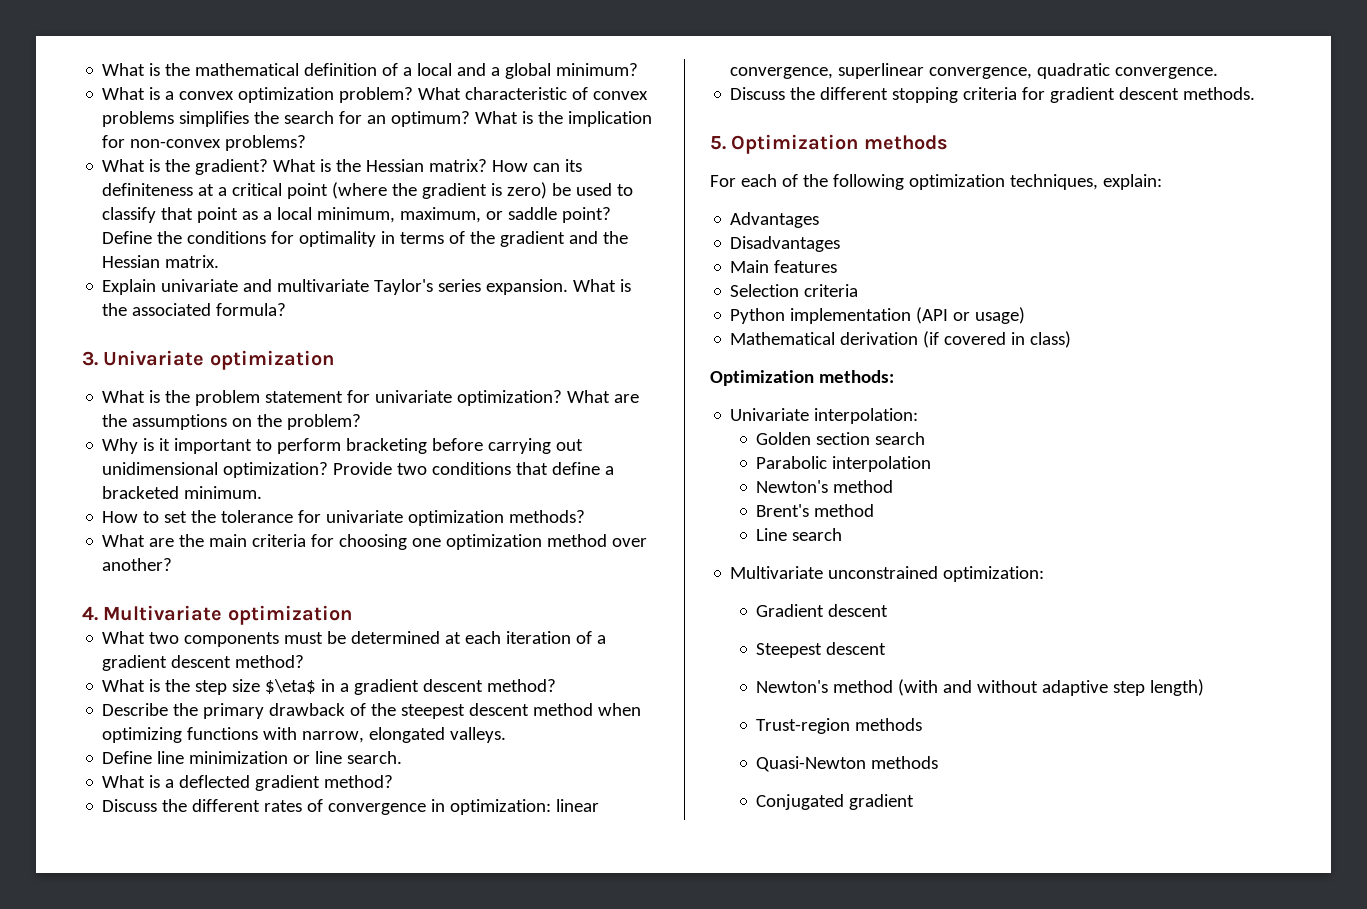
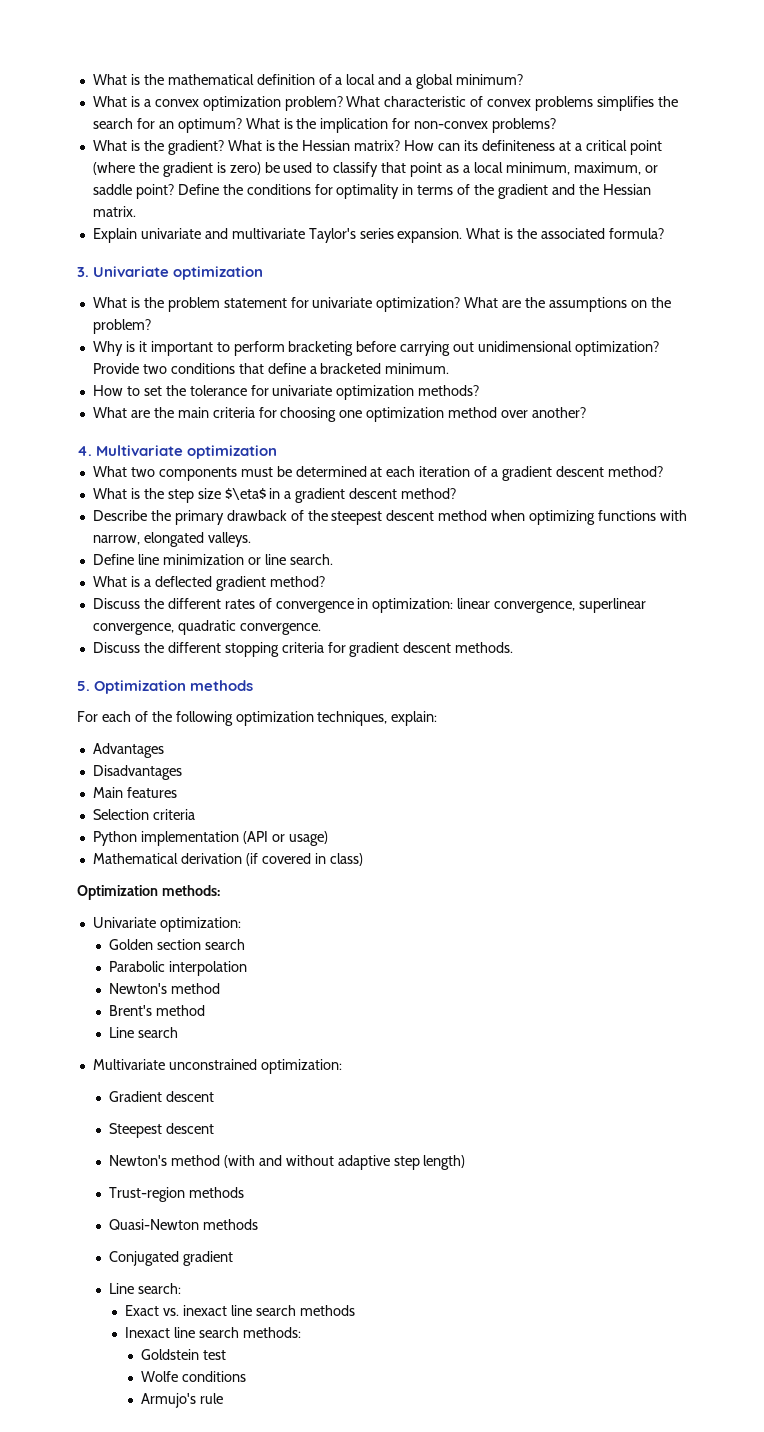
- Univariate interpolation:
+ Univariate optimization:
+ Line search:
+ Exact vs. inexact line search methods
+ Inexact line search methods:
+ Goldstein test
+ Wolfe conditions
+ Armujo's rule

